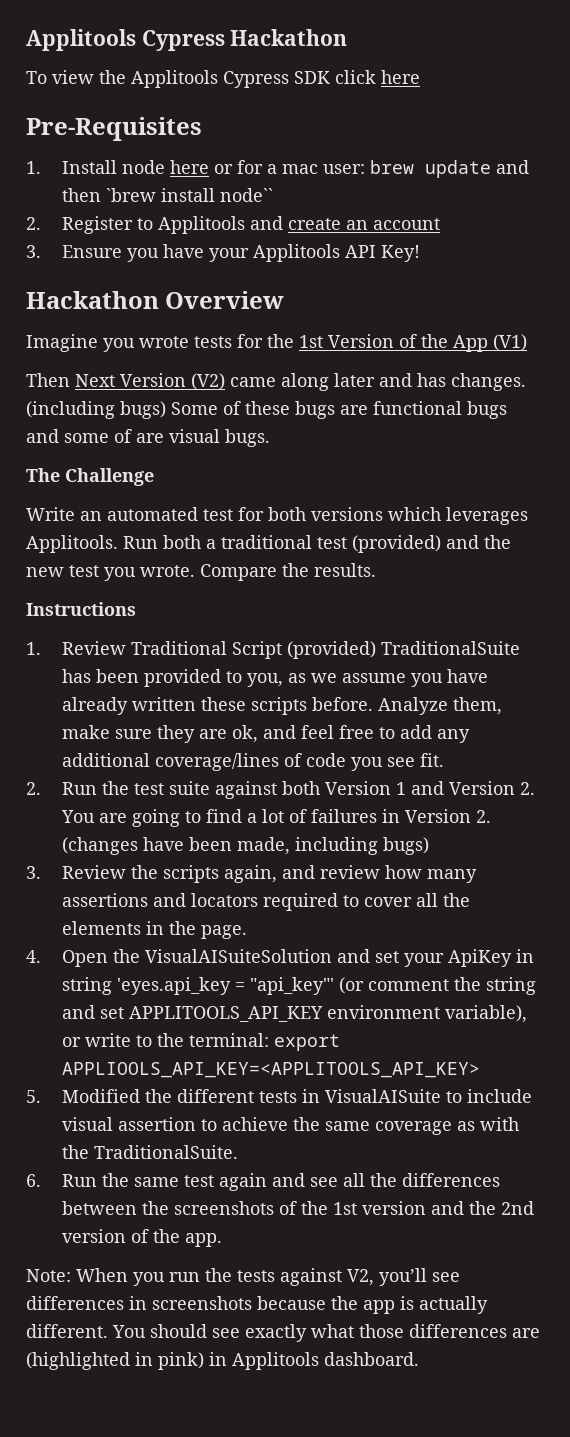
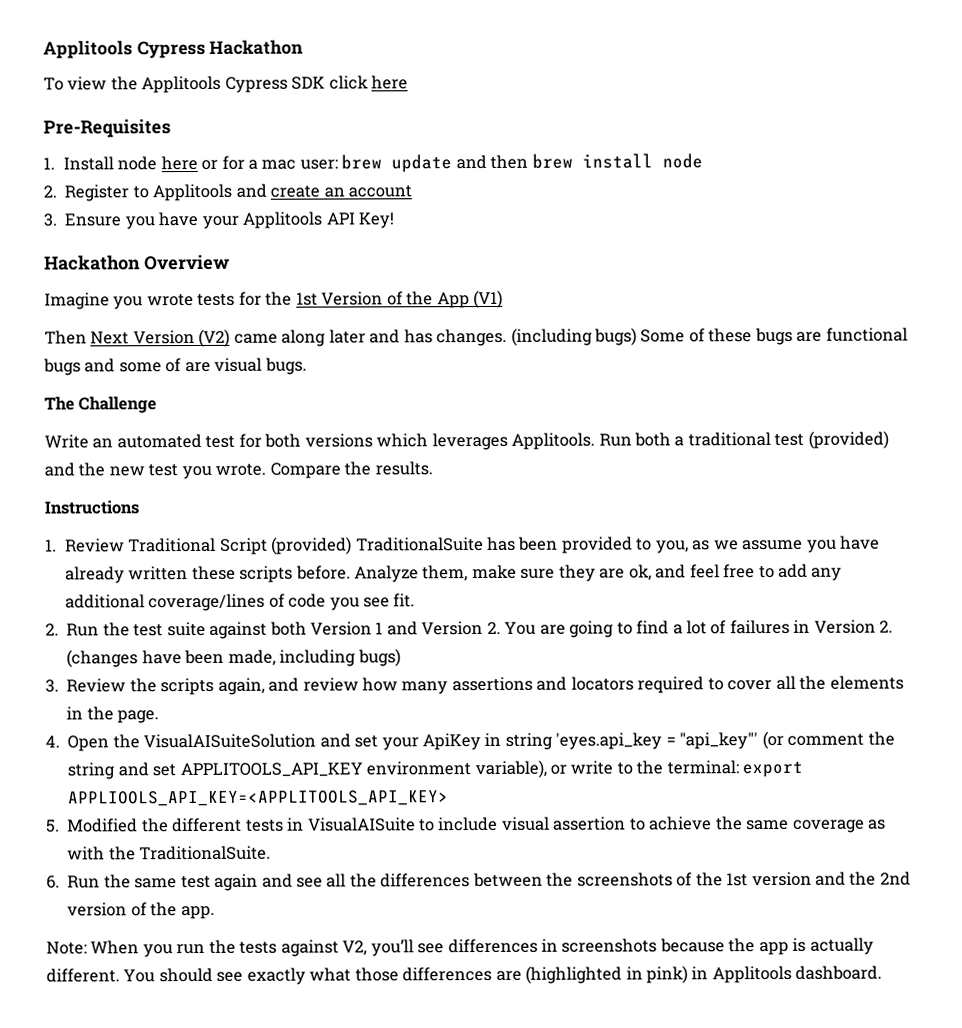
- 1. Install node here or for a mac user: brew update and then `brew install node``
+ 1. Install node here or for a mac user: brew update and then brew install node

